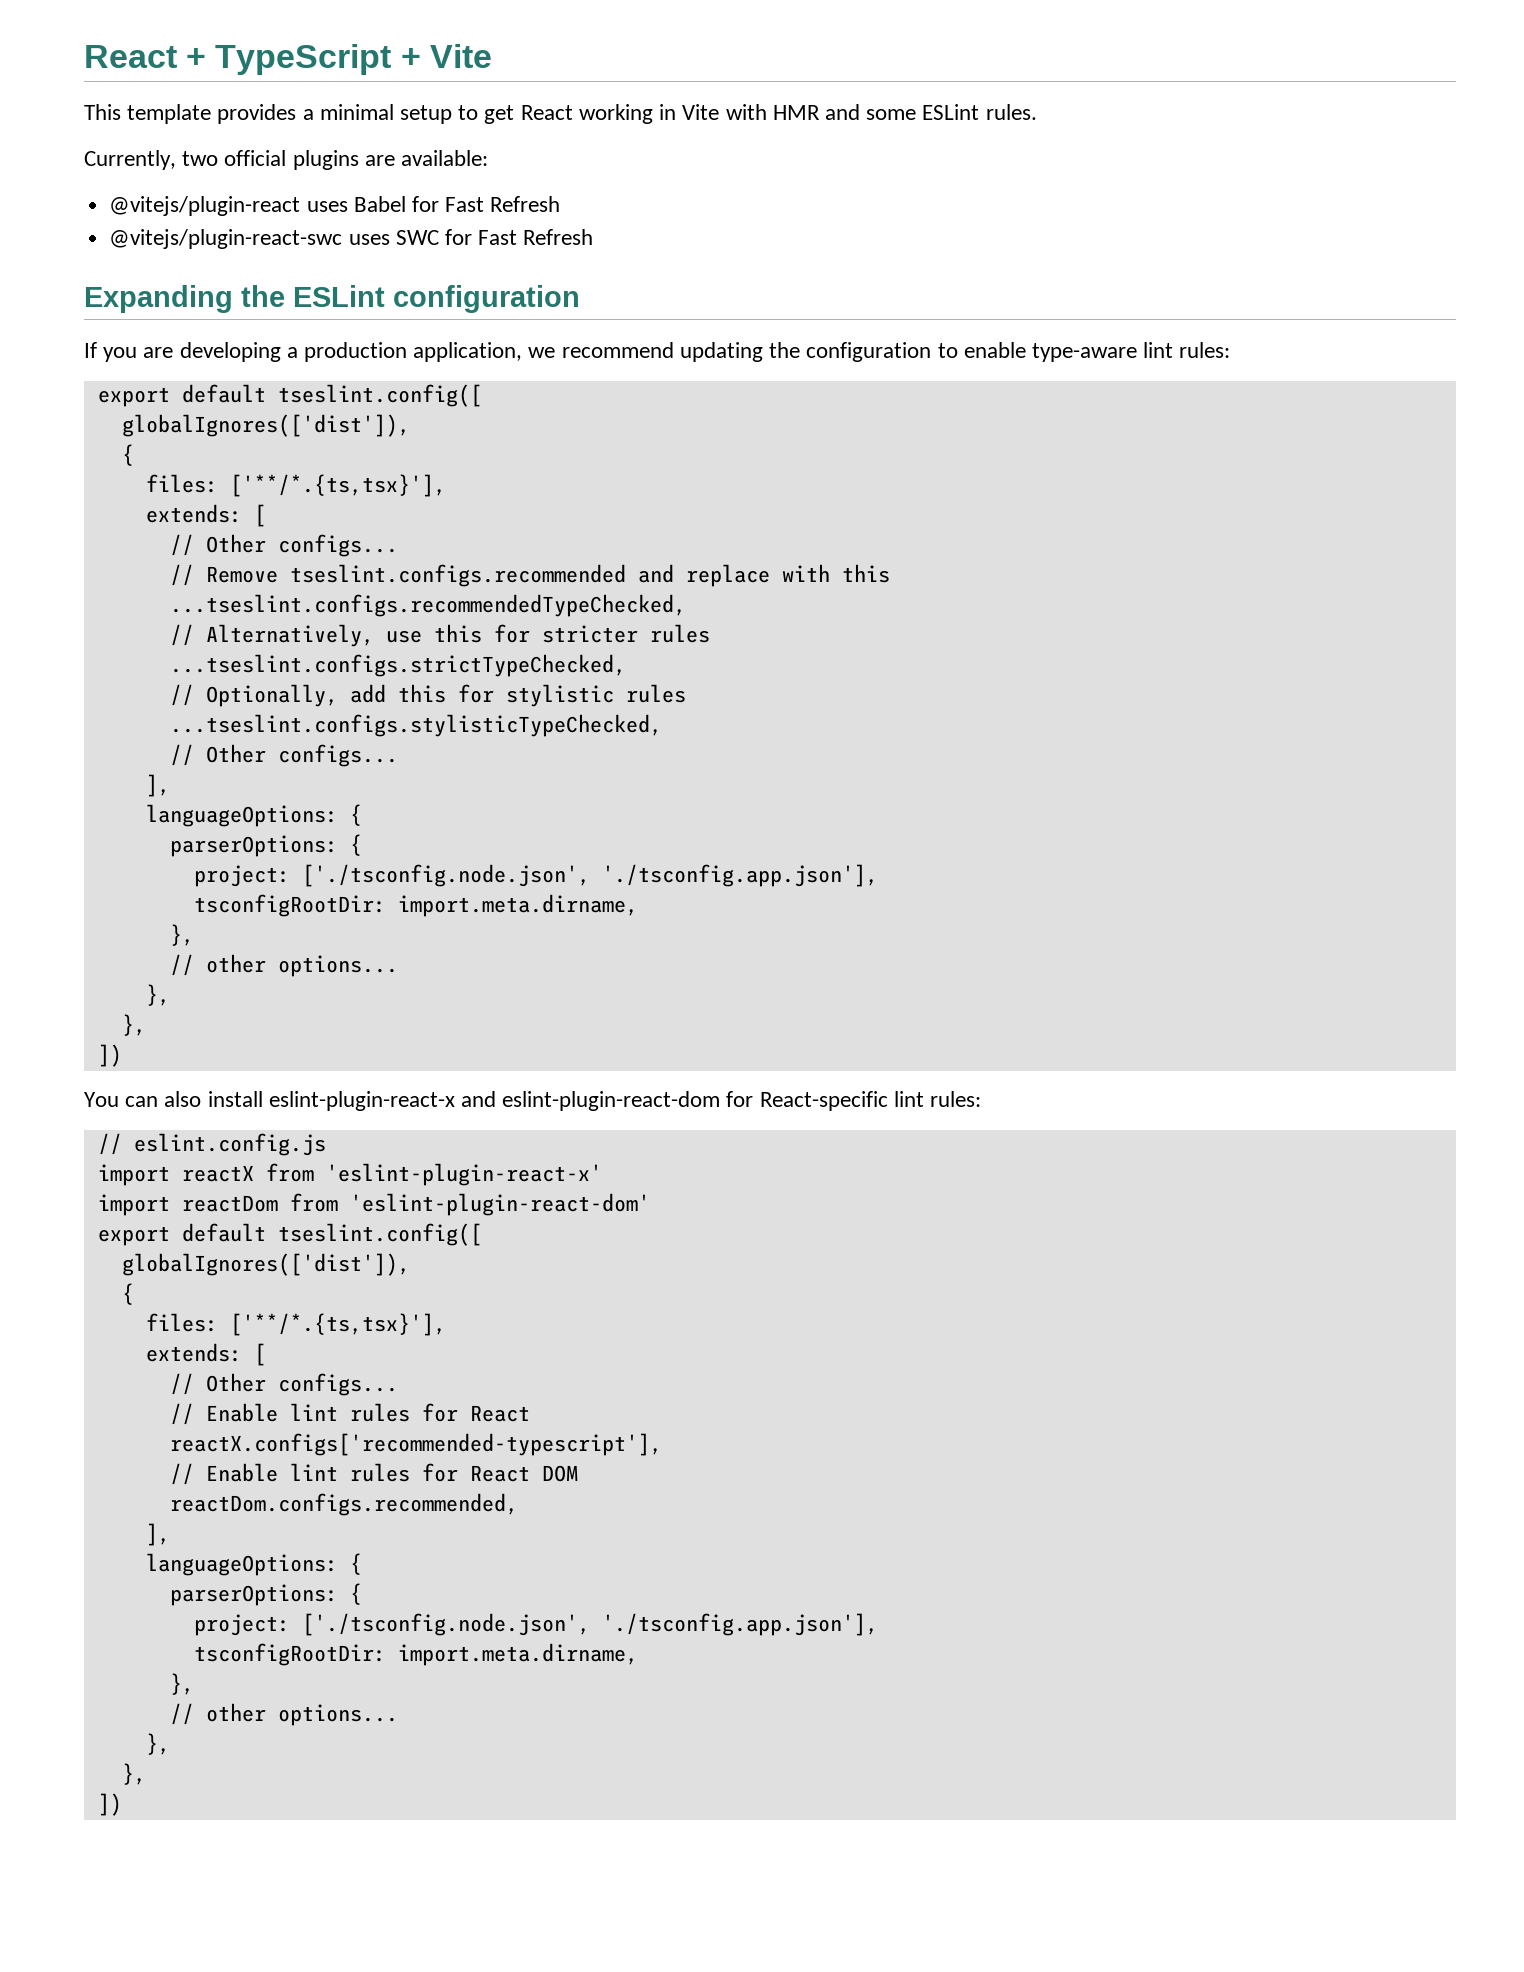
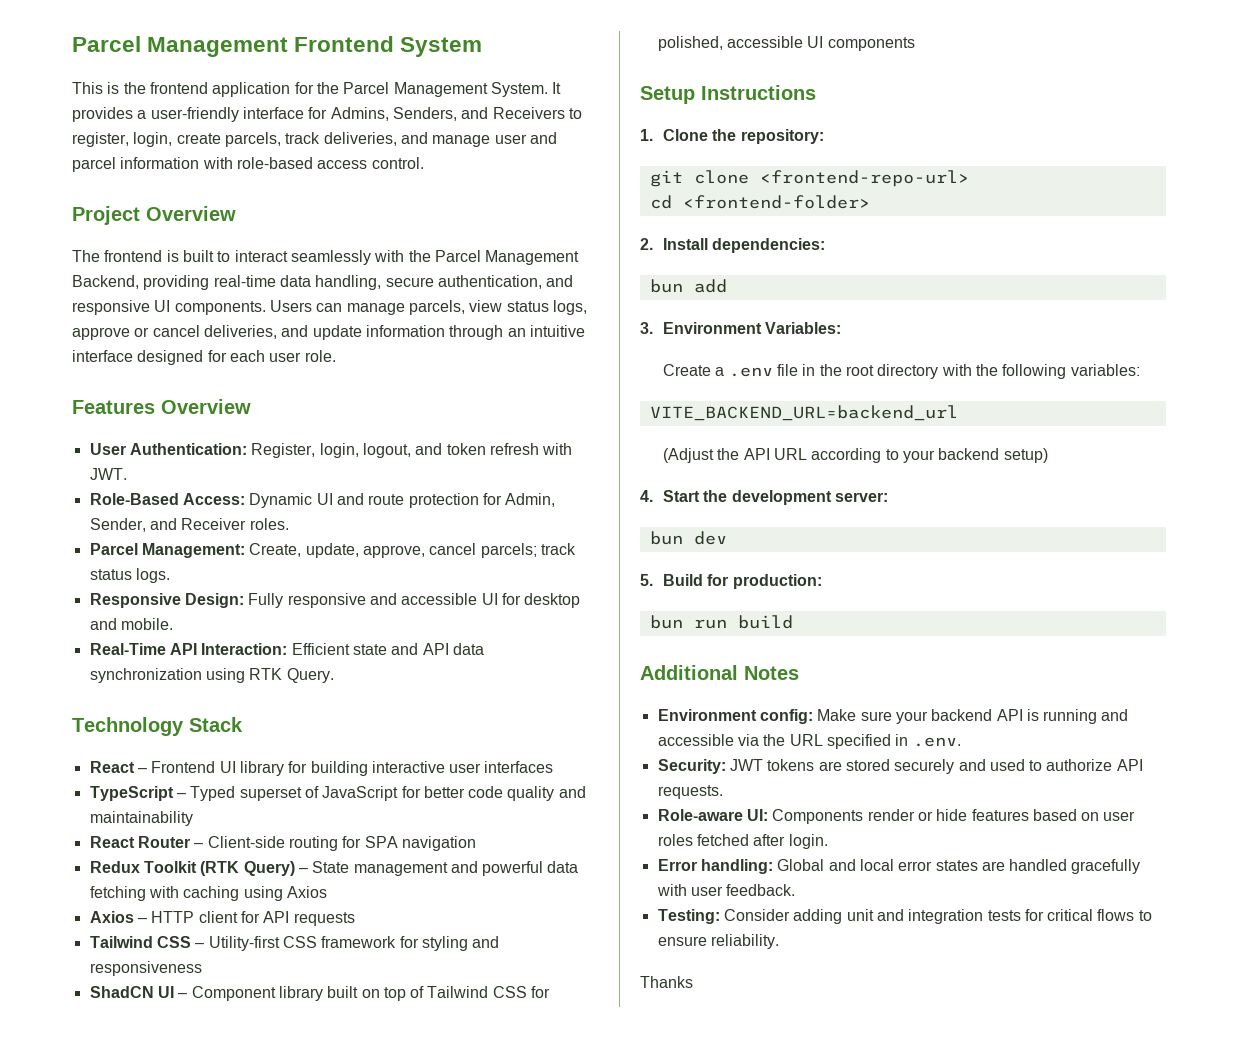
- React + TypeScript + Vite
- This template provides a minimal setup to get React working in Vite with HMR and some ESLint rules.
- Currently, two official plugins are available:
- @vitejs/plugin-react uses Babel for Fast Refresh
- @vitejs/plugin-react-swc uses SWC for Fast Refresh
- Expanding the ESLint configuration
- If you are developing a production application, we recommend updating the configuration to enable type-aware lint rules:
- export default tseslint.config([
- globalIgnores(['dist']),
- {
- files: ['**/*.{ts,tsx}'],
- extends: [
- // Other configs...
- // Remove tseslint.configs.recommended and replace with this
- ...tseslint.configs.recommendedTypeChecked,
- // Alternatively, use this for stricter rules
- ...tseslint.configs.strictTypeChecked,
- // Optionally, add this for stylistic rules
- ...tseslint.configs.stylisticTypeChecked,
- // Other configs...
- ],
- languageOptions: {
- parserOptions: {
- project: ['./tsconfig.node.json', './tsconfig.app.json'],
- tsconfigRootDir: import.meta.dirname,
- },
- // other options...
- },
- },
- ])
- You can also install eslint-plugin-react-x and eslint-plugin-react-dom for React-specific lint rules:
- // eslint.config.js
- import reactX from 'eslint-plugin-react-x'
- import reactDom from 'eslint-plugin-react-dom'
- export default tseslint.config([
- globalIgnores(['dist']),
- {
- files: ['**/*.{ts,tsx}'],
- extends: [
- // Other configs...
- // Enable lint rules for React
- reactX.configs['recommended-typescript'],
- // Enable lint rules for React DOM
- reactDom.configs.recommended,
- ],
- languageOptions: {
- parserOptions: {
- project: ['./tsconfig.node.json', './tsconfig.app.json'],
- tsconfigRootDir: import.meta.dirname,
- },
- // other options...
- },
- },
- ])
+ Parcel Management Frontend System
+ This is the frontend application for the Parcel Management System. It provides a user-friendly interface for Admins, Senders, and Receivers to register, login, create parcels, track deliveries, and manage user and parcel information with role-based access control.
+ Project Overview
+ The frontend is built to interact seamlessly with the Parcel Management Backend, providing real-time data handling, secure authentication, and responsive UI components. Users can manage parcels, view status logs, approve or cancel deliveries, and update information through an intuitive interface designed for each user role.
+ Features Overview
+ User Authentication: Register, login, logout, and token refresh with JWT.
+ Role-Based Access: Dynamic UI and route protection for Admin, Sender, and Receiver roles.
+ Parcel Management: Create, update, approve, cancel parcels; track status logs.
+ Responsive Design: Fully responsive and accessible UI for desktop and mobile.
+ Real-Time API Interaction: Efficient state and API data synchronization using RTK Query.
+ Technology Stack
+ React – Frontend UI library for building interactive user interfaces
+ TypeScript – Typed superset of JavaScript for better code quality and maintainability
+ React Router – Client-side routing for SPA navigation
+ Redux Toolkit (RTK Query) – State management and powerful data fetching with caching using Axios
+ Axios – HTTP client for API requests
+ Tailwind CSS – Utility-first CSS framework for styling and responsiveness
+ ShadCN UI – Component library built on top of Tailwind CSS for polished, accessible UI components
+ Setup Instructions
+ 1. Clone the repository:
+ git clone <frontend-repo-url>
+ cd <frontend-folder>
+ 2. Install dependencies:
+ bun add
+ 3. Environment Variables:
+ Create a .env file in the root directory with the following variables:
+ VITE_BACKEND_URL=backend_url
+ (Adjust the API URL according to your backend setup)
+ 4. Start the development server:
+ bun dev
+ 5. Build for production:
+ bun run build
+ Additional Notes
+ Environment config: Make sure your backend API is running and accessible via the URL specified in .env.
+ Security: JWT tokens are stored securely and used to authorize API requests.
+ Role-aware UI: Components render or hide features based on user roles fetched after login.
+ Error handling: Global and local error states are handled gracefully with user feedback.
+ Testing: Consider adding unit and integration tests for critical flows to ensure reliability.
+ Thanks

